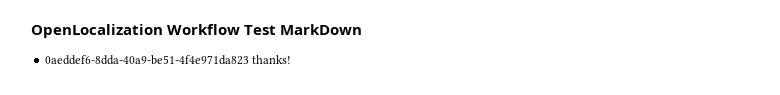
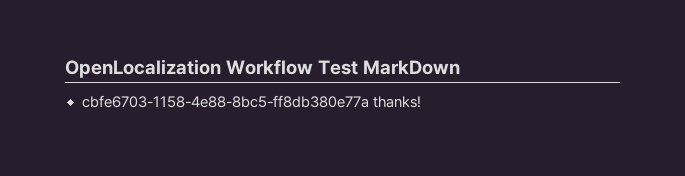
- 0aeddef6-8dda-40a9-be51-4f4e971da823 thanks!
+ cbfe6703-1158-4e88-8bc5-ff8db380e77a thanks!

